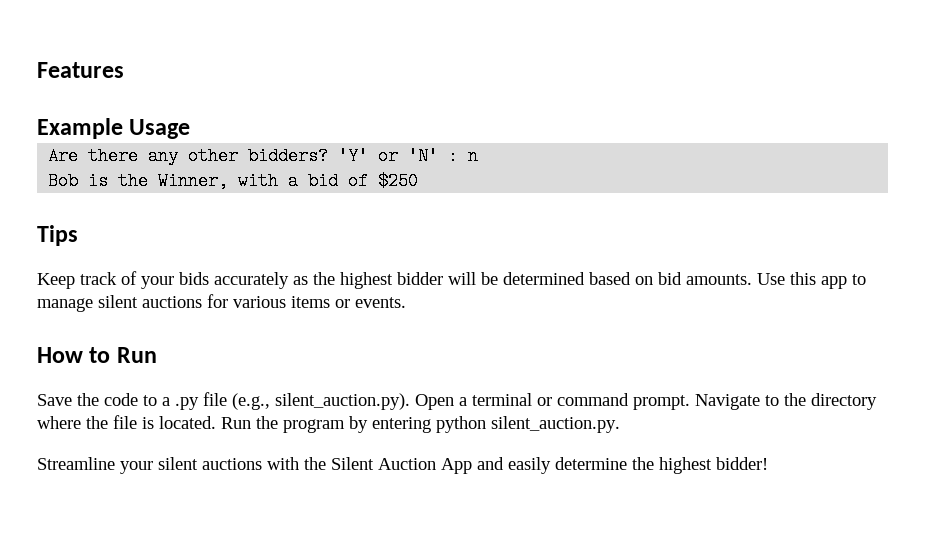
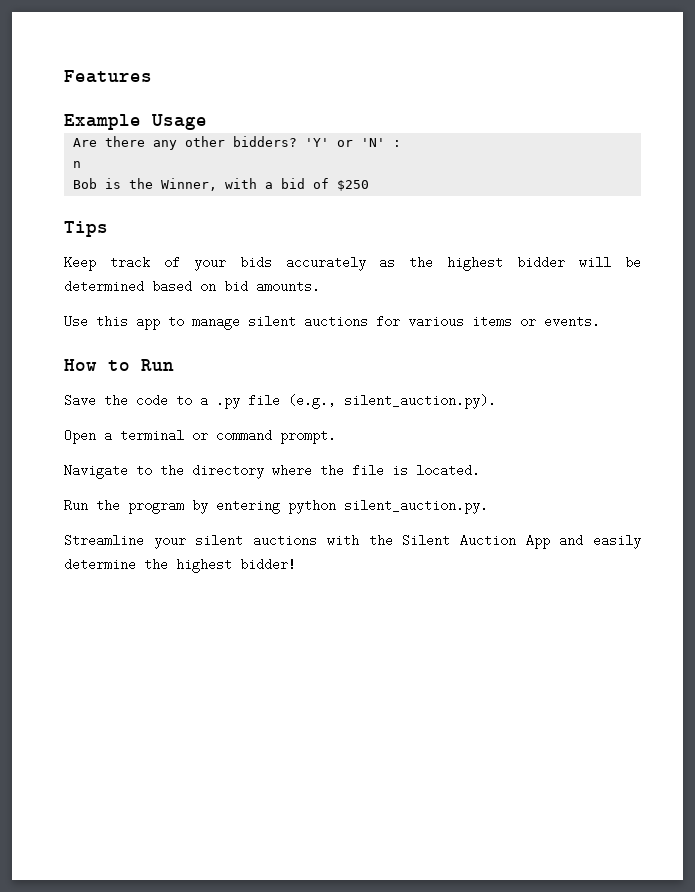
- 'Y' or 'N' : n
+ 'Y' or 'N' :
+ n
- Keep track of your bids accurately as the highest bidder will be determined based on bid amounts. Use this app to manage silent auctions for various items or events.
+ Keep track of your bids accurately as the highest bidder will be determined based on bid amounts.
+ Use this app to manage silent auctions for various items or events.
- Save the code to a .py file (e.g., silent_auction.py). Open a terminal or command prompt. Navigate to the directory where the file is located. Run the program by entering python silent_auction.py.
+ Save the code to a .py file (e.g., silent_auction.py).
+ Open a terminal or command prompt.
+ Navigate to the directory where the file is located.
+ Run the program by entering python silent_auction.py.

